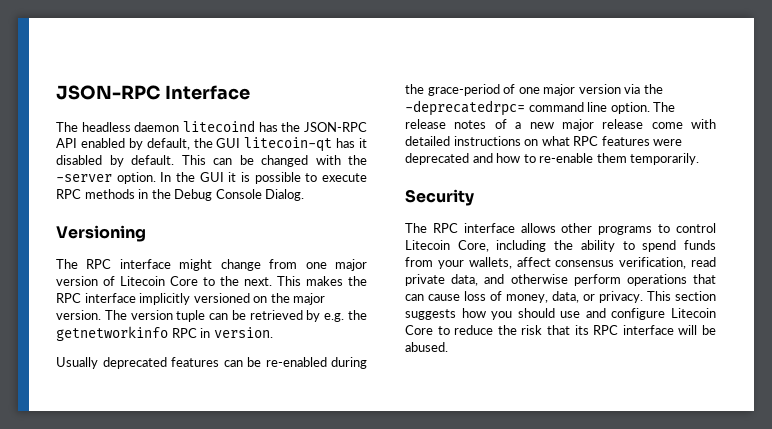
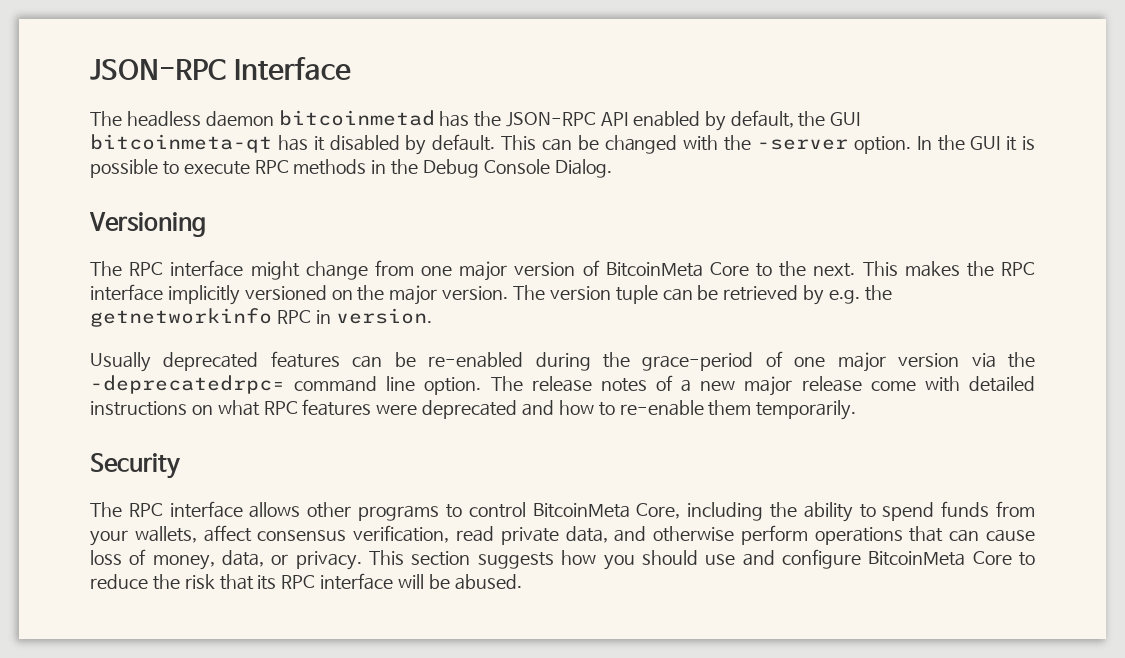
- The headless daemon litecoind has the JSON-RPC API enabled by default, the GUI litecoin-qt has it disabled by default.
+ The headless daemon bitcoinmetad has the JSON-RPC API enabled by default, the GUI bitcoinmeta-qt has it disabled by default.
- The RPC interface might change from one major version of Litecoin Core to the next.
+ The RPC interface might change from one major version of BitcoinMeta Core to the next.
- The RPC interface allows other programs to control Litecoin Core, including the ability to spend funds from your wallets, affect consensus verification, read private data, and otherwise perform operations that can cause loss of money, data, or privacy.
+ The RPC interface allows other programs to control BitcoinMeta Core, including the ability to spend funds from your wallets, affect consensus verification, read private data, and otherwise perform operations that can cause loss of money, data, or privacy.
- This section suggests how you should use and configure Litecoin Core to reduce the risk that its RPC interface will be abused.
+ This section suggests how you should use and configure BitcoinMeta Core to reduce the risk that its RPC interface will be abused.

